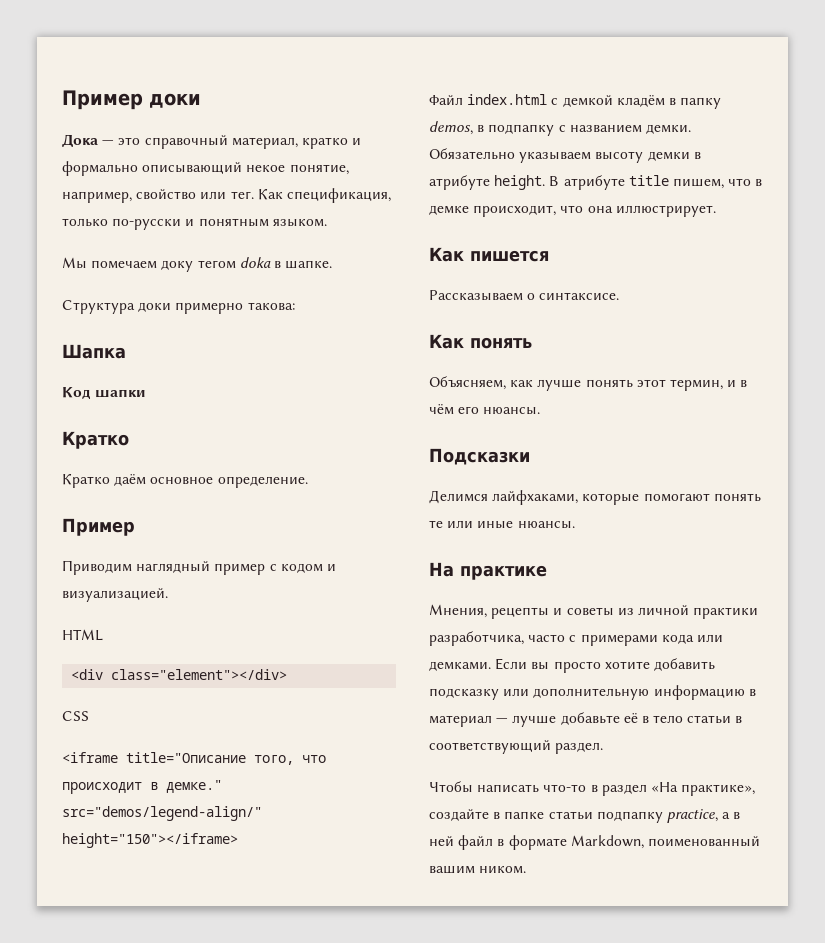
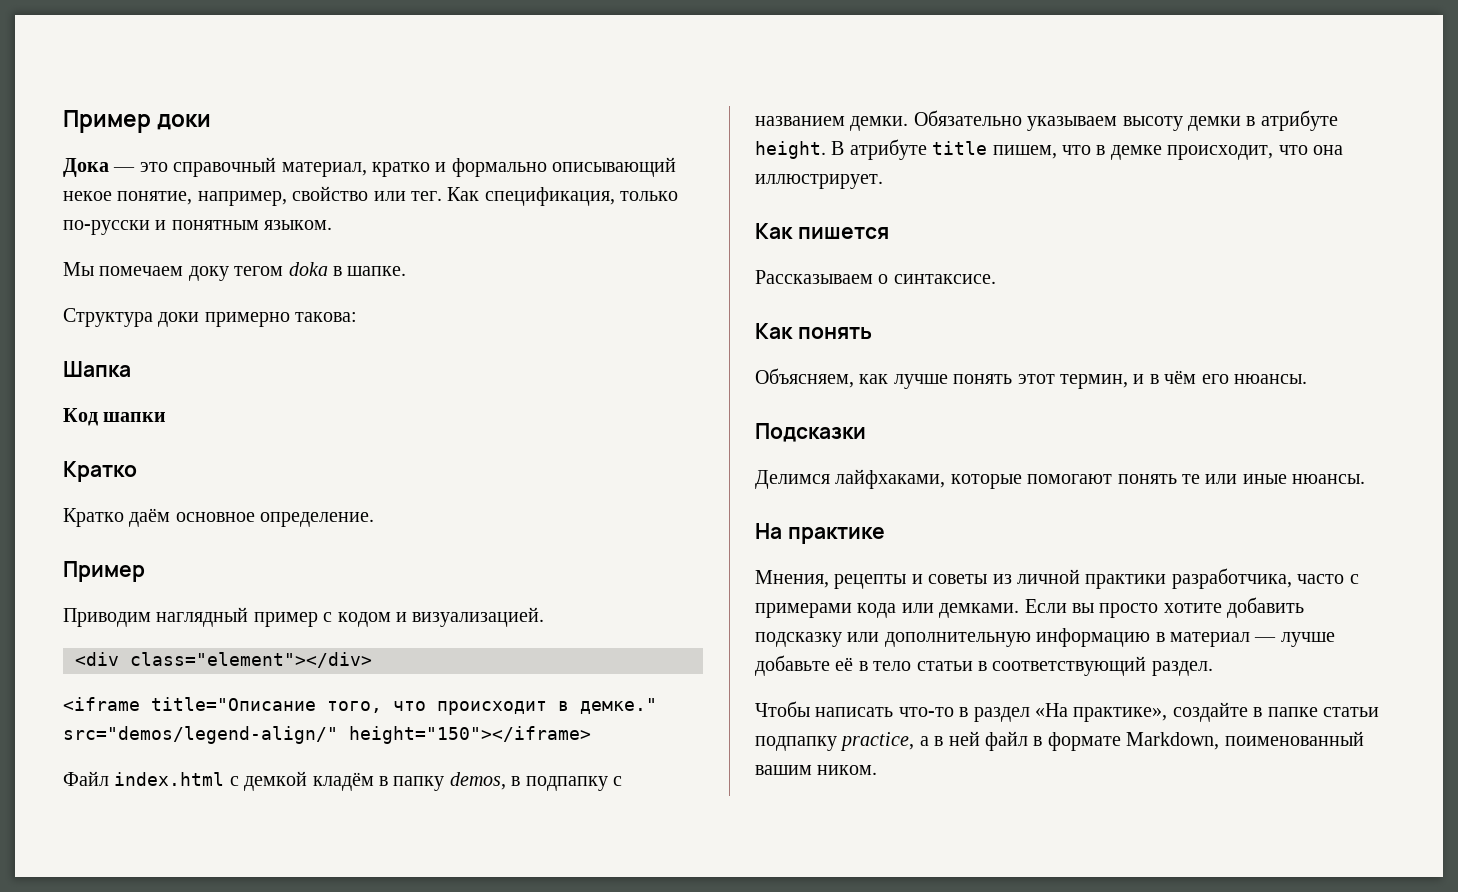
- HTML
- CSS

